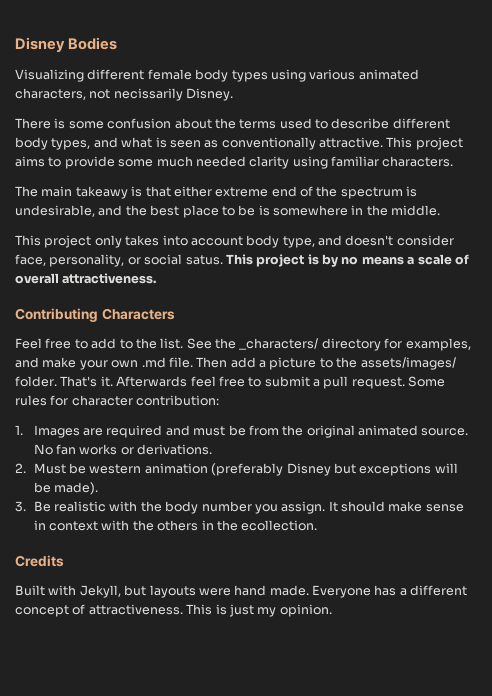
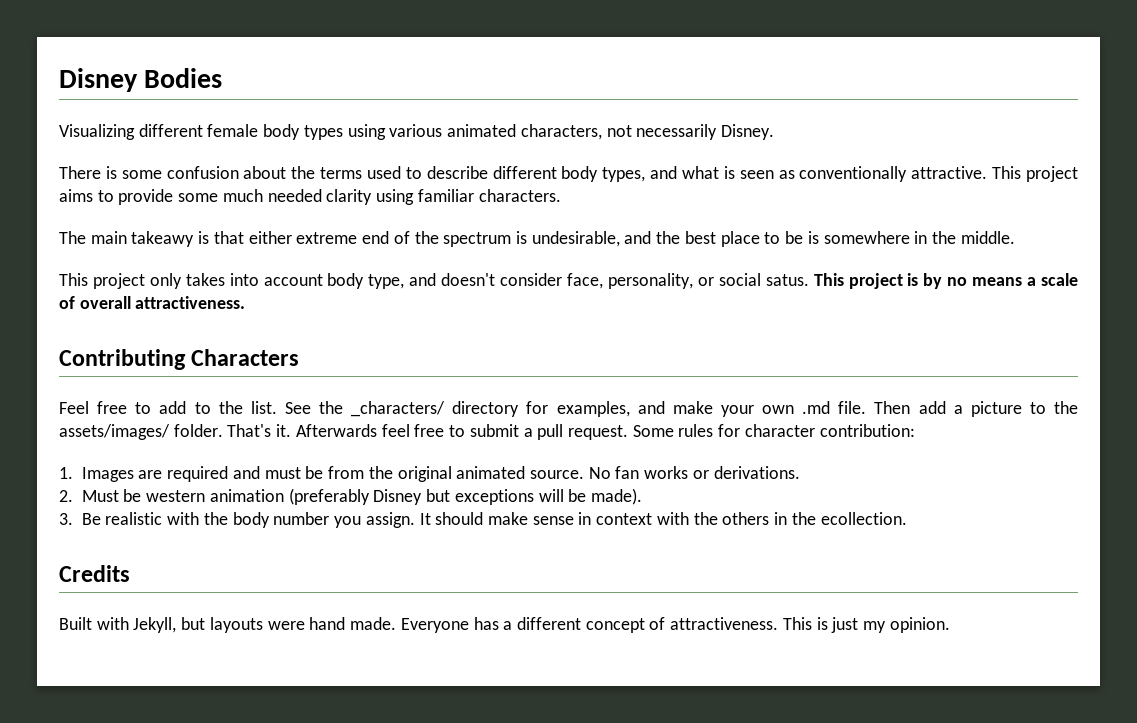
- Visualizing different female body types using various animated characters, not necissarily Disney.
+ Visualizing different female body types using various animated characters, not necessarily Disney.

